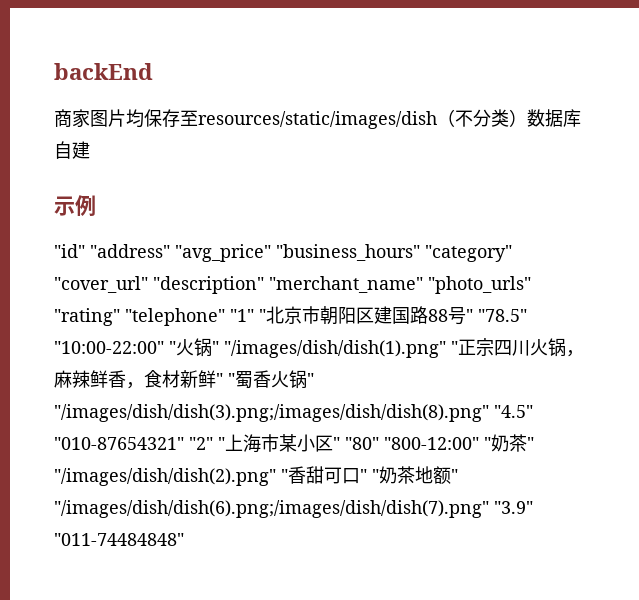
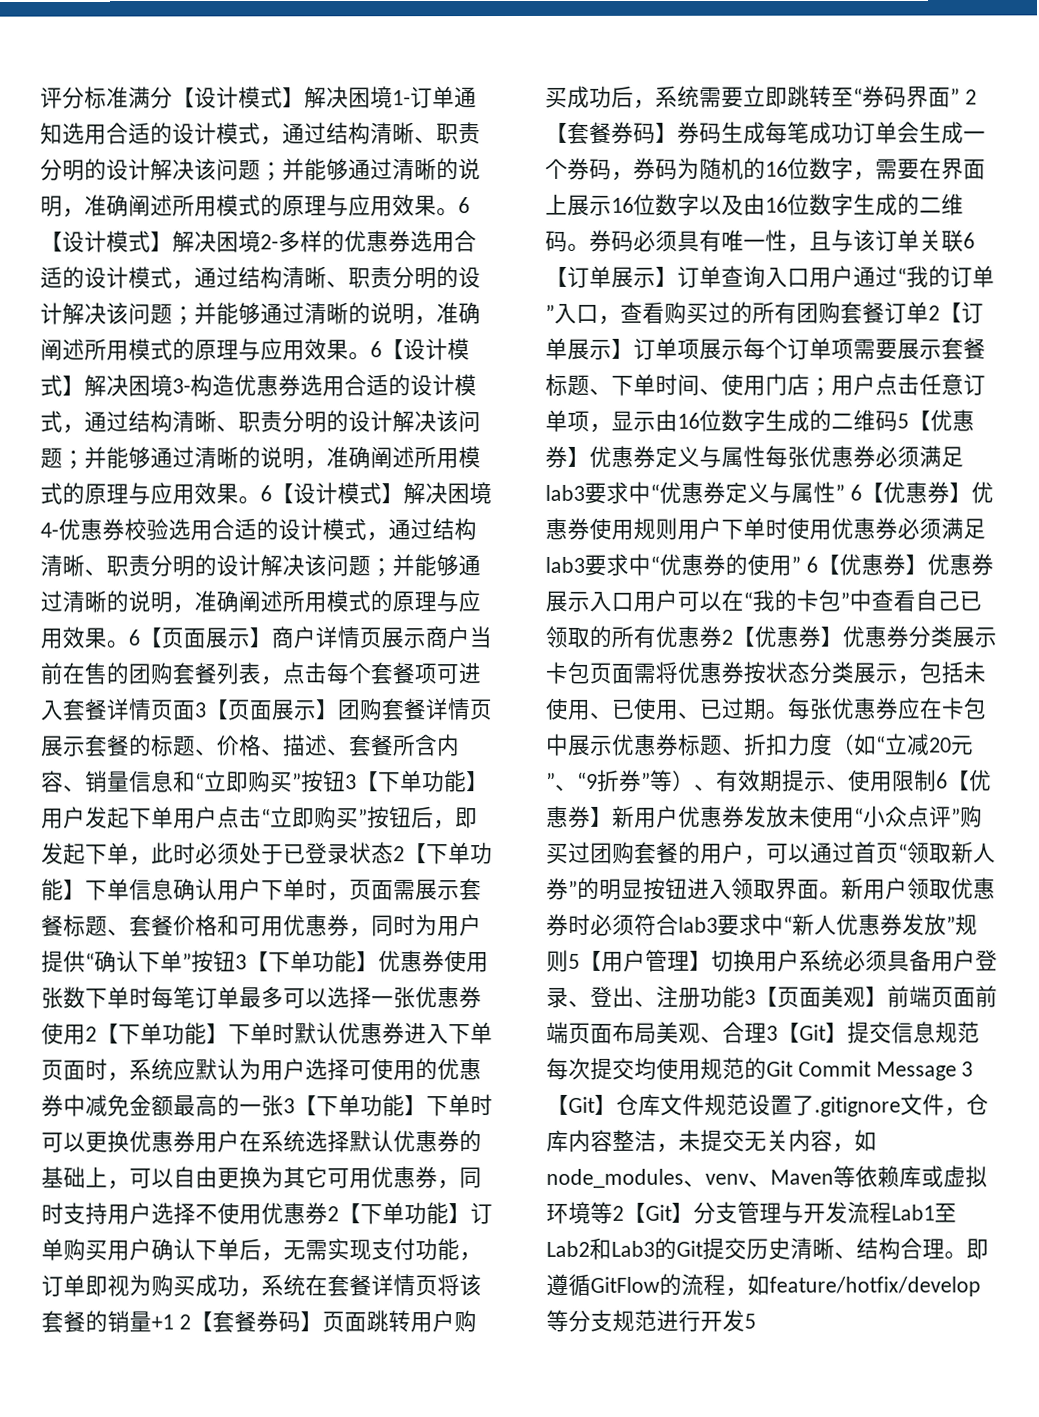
- backEnd
- 商家图片均保存至resources/static/images/dish（不分类）数据库自建
- 示例
- "id" "address" "avg_price" "business_hours" "category" "cover_url" "description" "merchant_name" "photo_urls" "rating" "telephone" "1" "北京市朝阳区建国路88号" "78.5" "10:00-22:00" "火锅" "/images/dish/dish(1).png" "正宗四川火锅，麻辣鲜香，食材新鲜" "蜀香火锅" "/images/dish/dish(3).png;/images/dish/dish(8).png" "4.5" "010-87654321" "2" "上海市某小区" "80" "800-12:00" "奶茶" "/images/dish/dish(2).png" "香甜可口" "奶茶地额" "/images/dish/dish(6).png;/images/dish/dish(7).png" "3.9" "011-74484848"
+ 评分标准满分【设计模式】解决困境1-订单通知选用合适的设计模式，通过结构清晰、职责分明的设计解决该问题；并能够通过清晰的说明，准确阐述所用模式的原理与应用效果。6【设计模式】解决困境2-多样的优惠券选用合适的设计模式，通过结构清晰、职责分明的设计解决该问题；并能够通过清晰的说明，准确阐述所用模式的原理与应用效果。6【设计模式】解决困境3-构造优惠券选用合适的设计模式，通过结构清晰、职责分明的设计解决该问题；并能够通过清晰的说明，准确阐述所用模式的原理与应用效果。6【设计模式】解决困境4-优惠券校验选用合适的设计模式，通过结构清晰、职责分明的设计解决该问题；并能够通过清晰的说明，准确阐述所用模式的原理与应用效果。6【页面展示】商户详情页展示商户当前在售的团购套餐列表，点击每个套餐项可进入套餐详情页面3【页面展示】团购套餐详情页展示套餐的标题、价格、描述、套餐所含内容、销量信息和“立即购买”按钮3【下单功能】用户发起下单用户点击“立即购买”按钮后，即发起下单，此时必须处于已登录状态2【下单功能】下单信息确认用户下单时，页面需展示套餐标题、套餐价格和可用优惠券，同时为用户提供“确认下单”按钮3【下单功能】优惠券使用张数下单时每笔订单最多可以选择一张优惠券使用2【下单功能】下单时默认优惠券进入下单页面时，系统应默认为用户选择可使用的优惠券中减免金额最高的一张3【下单功能】下单时可以更换优惠券用户在系统选择默认优惠券的基础上，可以自由更换为其它可用优惠券，同时支持用户选择不使用优惠券2【下单功能】订单购买用户确认下单后，无需实现支付功能，订单即视为购买成功，系统在套餐详情页将该套餐的销量+1 2【套餐券码】页面跳转用户购买成功后，系统需要立即跳转至“券码界面” 2【套餐券码】券码生成每笔成功订单会生成一个券码，券码为随机的16位数字，需要在界面上展示16位数字以及由16位数字生成的二维码。券码必须具有唯一性，且与该订单关联6【订单展示】订单查询入口用户通过“我的订单”入口，查看购买过的所有团购套餐订单2【订单展示】订单项展示每个订单项需要展示套餐标题、下单时间、使用门店；用户点击任意订单项，显示由16位数字生成的二维码5【优惠券】优惠券定义与属性每张优惠券必须满足lab3要求中“优惠券定义与属性” 6【优惠券】优惠券使用规则用户下单时使用优惠券必须满足lab3要求中“优惠券的使用” 6【优惠券】优惠券展示入口用户可以在“我的卡包”中查看自己已领取的所有优惠券2【优惠券】优惠券分类展示卡包页面需将优惠券按状态分类展示，包括未使用、已使用、已过期。每张优惠券应在卡包中展示优惠券标题、折扣力度（如“立减20元”、“9折券”等）、有效期提示、使用限制6【优惠券】新用户优惠券发放未使用“小众点评”购买过团购套餐的用户，可以通过首页“领取新人券”的明显按钮进入领取界面。新用户领取优惠券时必须符合lab3要求中“新人优惠券发放”规则5【用户管理】切换用户系统必须具备用户登录、登出、注册功能3【页面美观】前端页面前端页面布局美观、合理3【Git】提交信息规范每次提交均使用规范的Git Commit Message 3【Git】仓库文件规范设置了.gitignore文件，仓库内容整洁，未提交无关内容，如node_modules、venv、Maven等依赖库或虚拟环境等2【Git】分支管理与开发流程Lab1至Lab2和Lab3的Git提交历史清晰、结构合理。即遵循GitFlow的流程，如feature/hotfix/develop等分支规范进行开发5

